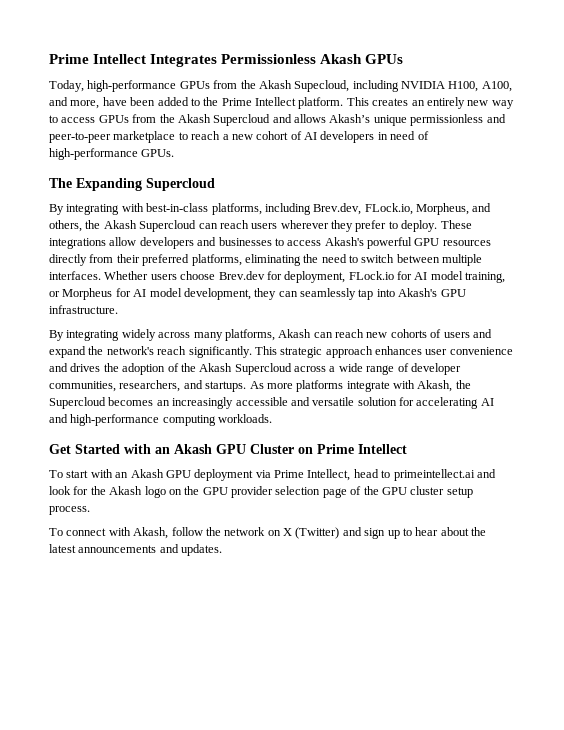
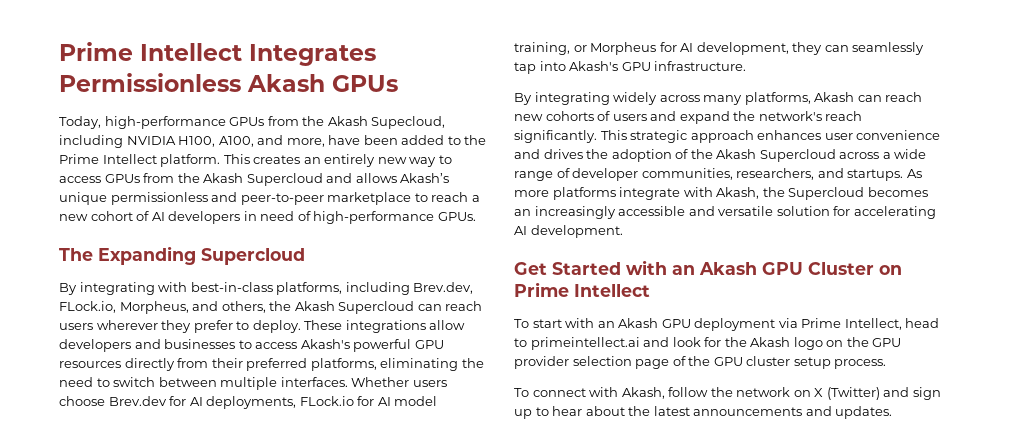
- Whether users choose Brev.dev for deployment, FLock.io for AI model training, or Morpheus for AI model development, they can seamlessly tap into Akash's GPU infrastructure.
+ Whether users choose Brev.dev for AI deployments, FLock.io for AI model training, or Morpheus for AI development, they can seamlessly tap into Akash's GPU infrastructure.
- As more platforms integrate with Akash, the Supercloud becomes an increasingly accessible and versatile solution for accelerating AI and high-performance computing workloads.
+ As more platforms integrate with Akash, the Supercloud becomes an increasingly accessible and versatile solution for accelerating AI development.

